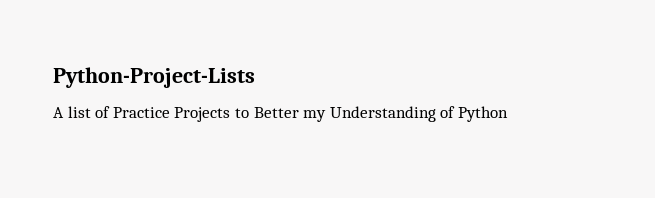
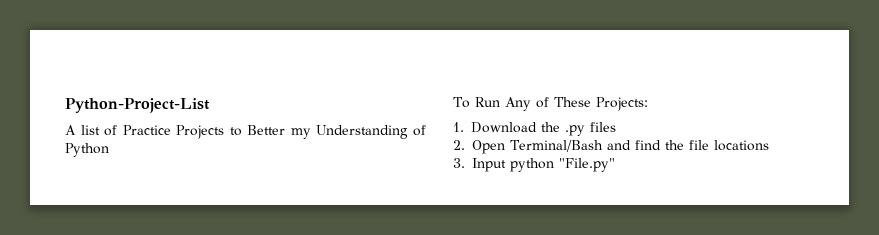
- Python-Project-Lists
+ Python-Project-List
+ To Run Any of These Projects:
+ 1. Download the .py files
+ 2. Open Terminal/Bash and find the file locations
+ 3. Input python "File.py"

